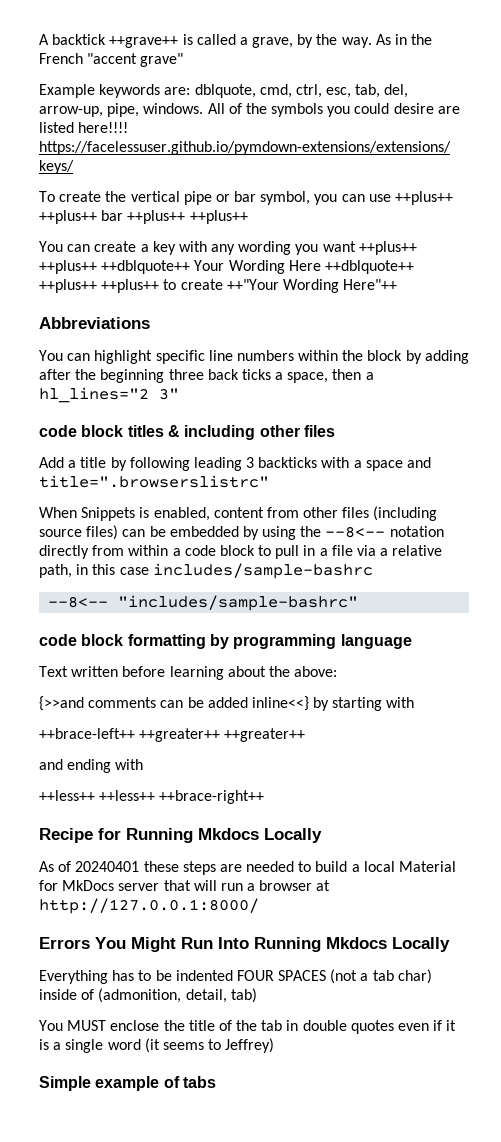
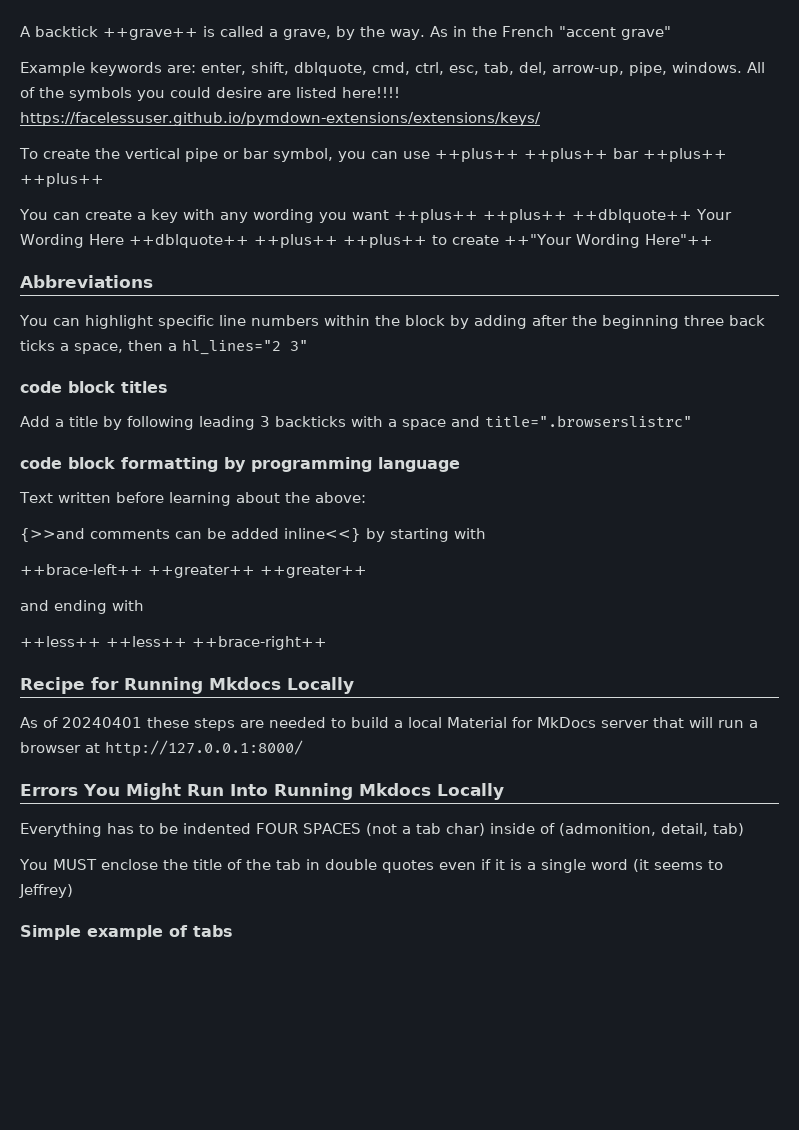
- Example keywords are: dblquote, cmd, ctrl, esc, tab, del, arrow-up, pipe, windows.
+ Example keywords are: enter, shift, dblquote, cmd, ctrl, esc, tab, del, arrow-up, pipe, windows.
- code block titles & including other files
+ code block titles
- When Snippets is enabled, content from other files (including source files) can be embedded by using the --8<-- notation directly from within a code block to pull in a file via a relative path, in this case includes/sample-bashrc
- --8<-- "includes/sample-bashrc"

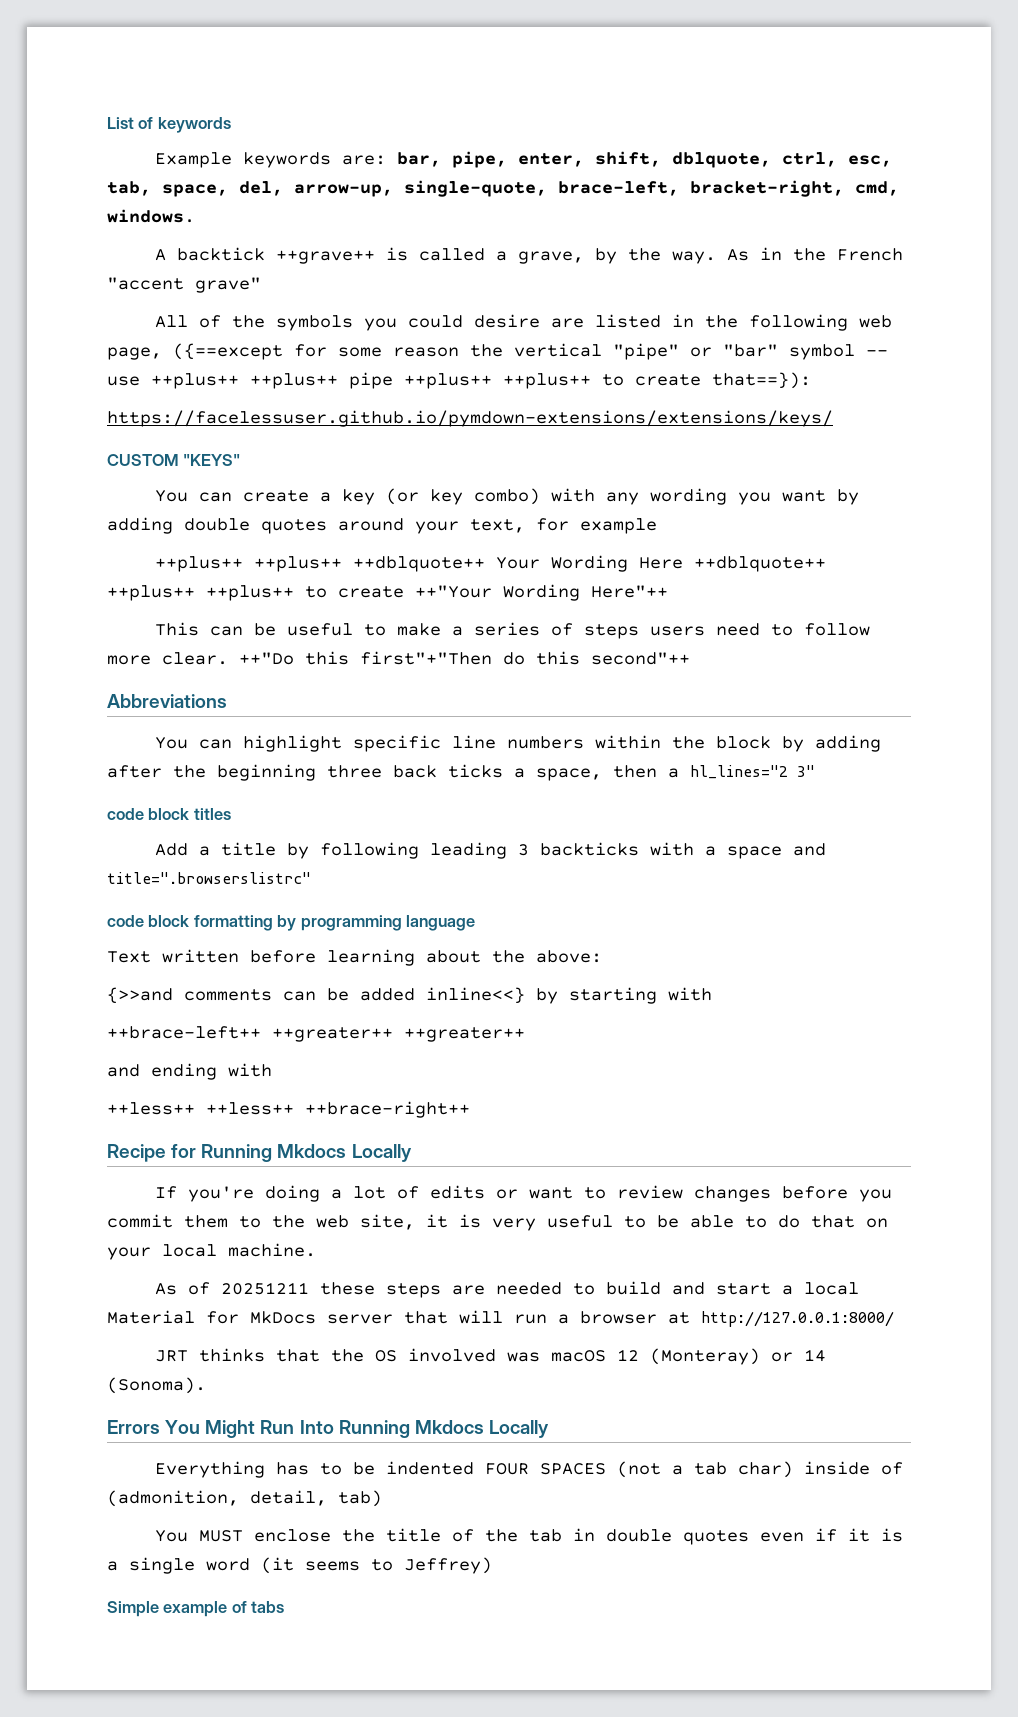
+ List of keywords
+ Example keywords are: bar, pipe, enter, shift, dblquote, ctrl, esc, tab, space, del, arrow-up, single-quote, brace-left, bracket-right, cmd, windows.
- Example keywords are: enter, shift, dblquote, cmd, ctrl, esc, tab, del, arrow-up, pipe, windows. All of the symbols you could desire are listed here!!!! https://facelessuser.github.io/pymdown-extensions/extensions/keys/
- To create the vertical pipe or bar symbol, you can use ++plus++ ++plus++ bar ++plus++ ++plus++
+ All of the symbols you could desire are listed in the following web page, ({==except for some reason the vertical "pipe" or "bar" symbol -- use ++plus++ ++plus++ pipe ++plus++ ++plus++ to create that==}):
+ https://facelessuser.github.io/pymdown-extensions/extensions/keys/
+ CUSTOM "KEYS"
- You can create a key with any wording you want ++plus++ ++plus++ ++dblquote++ Your Wording Here ++dblquote++ ++plus++ ++plus++ to create ++"Your Wording Here"++
+ You can create a key (or key combo) with any wording you want by adding double quotes around your text, for example
+ ++plus++ ++plus++ ++dblquote++ Your Wording Here ++dblquote++ ++plus++ ++plus++ to create ++"Your Wording Here"++
+ This can be useful to make a series of steps users need to follow more clear. ++"Do this first"+"Then do this second"++
+ If you're doing a lot of edits or want to review changes before you commit them to the web site, it is very useful to be able to do that on your local machine.
- As of 20240401 these steps are needed to build a local Material for MkDocs server that will run a browser at http://127.0.0.1:8000/
+ As of 20251211 these steps are needed to build and start a local Material for MkDocs server that will run a browser at http://127.0.0.1:8000/
+ JRT thinks that the OS involved was macOS 12 (Monteray) or 14 (Sonoma).

